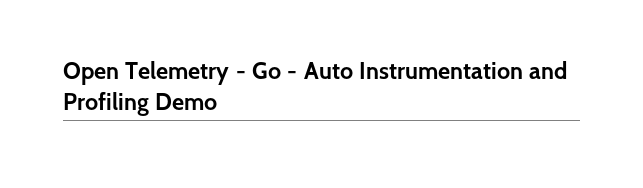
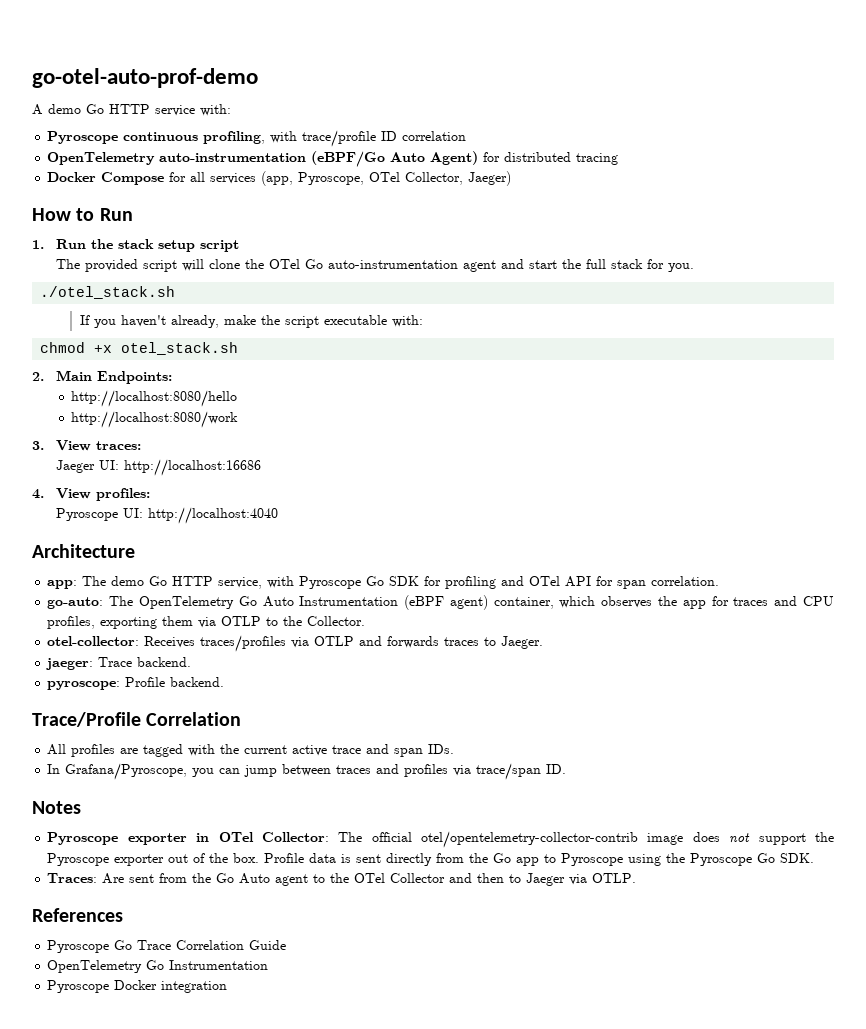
- Open Telemetry - Go - Auto Instrumentation and Profiling Demo
+ go-otel-auto-prof-demo
+ A demo Go HTTP service with:
+ Pyroscope continuous profiling, with trace/profile ID correlation
+ OpenTelemetry auto-instrumentation (eBPF/Go Auto Agent) for distributed tracing
+ Docker Compose for all services (app, Pyroscope, OTel Collector, Jaeger)
+ How to Run
+ 1. Run the stack setup script
+ The provided script will clone the OTel Go auto-instrumentation agent and start the full stack for you.
+ ./otel_stack.sh
+ If you haven't already, make the script executable with:
+ chmod +x otel_stack.sh
+ 2. Main Endpoints:
+ http://localhost:8080/hello
+ http://localhost:8080/work
+ 3. View traces:
+ Jaeger UI: http://localhost:16686
+ 4. View profiles:
+ Pyroscope UI: http://localhost:4040
+ Architecture
+ app: The demo Go HTTP service, with Pyroscope Go SDK for profiling and OTel API for span correlation.
+ go-auto: The OpenTelemetry Go Auto Instrumentation (eBPF agent) container, which observes the app for traces and CPU profiles, exporting them via OTLP to the Collector.
+ otel-collector: Receives traces/profiles via OTLP and forwards traces to Jaeger.
+ jaeger: Trace backend.
+ pyroscope: Profile backend.
+ Trace/Profile Correlation
+ All profiles are tagged with the current active trace and span IDs.
+ In Grafana/Pyroscope, you can jump between traces and profiles via trace/span ID.
+ Notes
+ Pyroscope exporter in OTel Collector: The official otel/opentelemetry-collector-contrib image does not support the Pyroscope exporter out of the box. Profile data is sent directly from the Go app to Pyroscope using the Pyroscope Go SDK.
+ Traces: Are sent from the Go Auto agent to the OTel Collector and then to Jaeger via OTLP.
+ References
+ Pyroscope Go Trace Correlation Guide
+ OpenTelemetry Go Instrumentation
+ Pyroscope Docker integration

